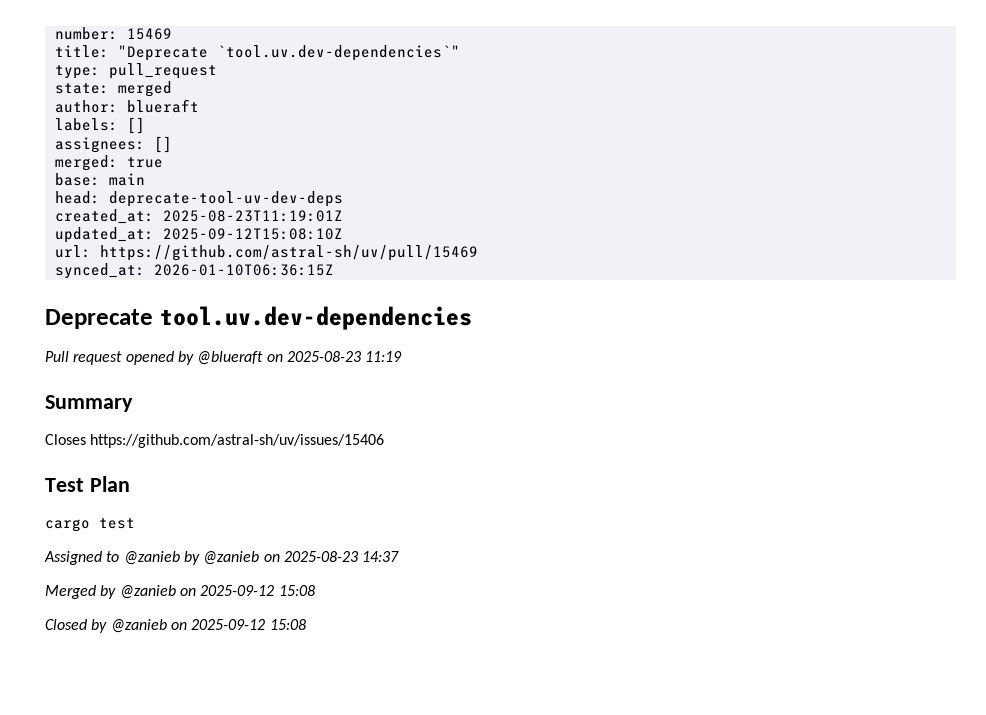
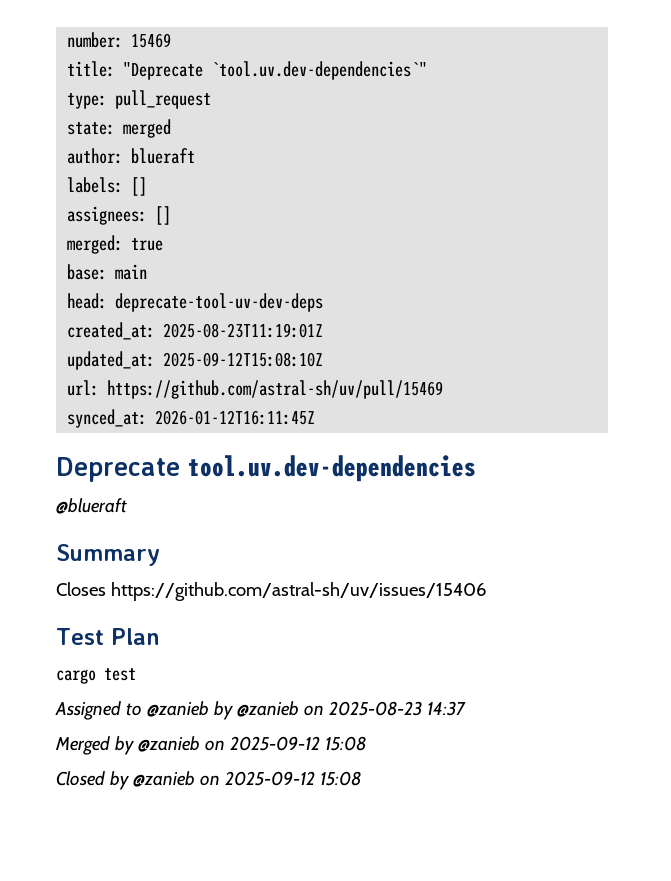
- synced_at: 2026-01-10T06:36:15Z
+ synced_at: 2026-01-12T16:11:45Z
- Pull request opened by @blueraft on 2025-08-23 11:19
+ @blueraft

